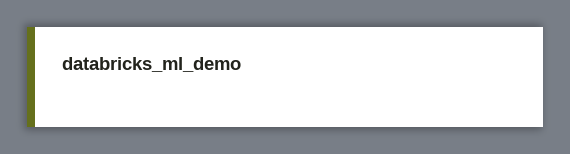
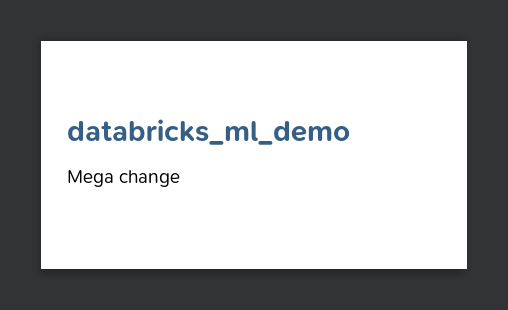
+ Mega change

